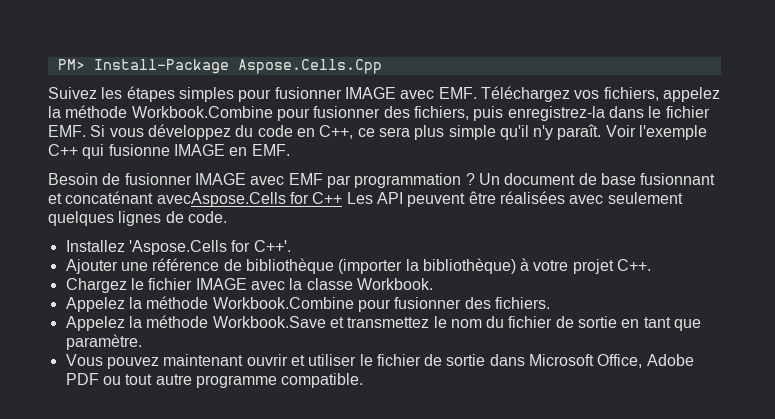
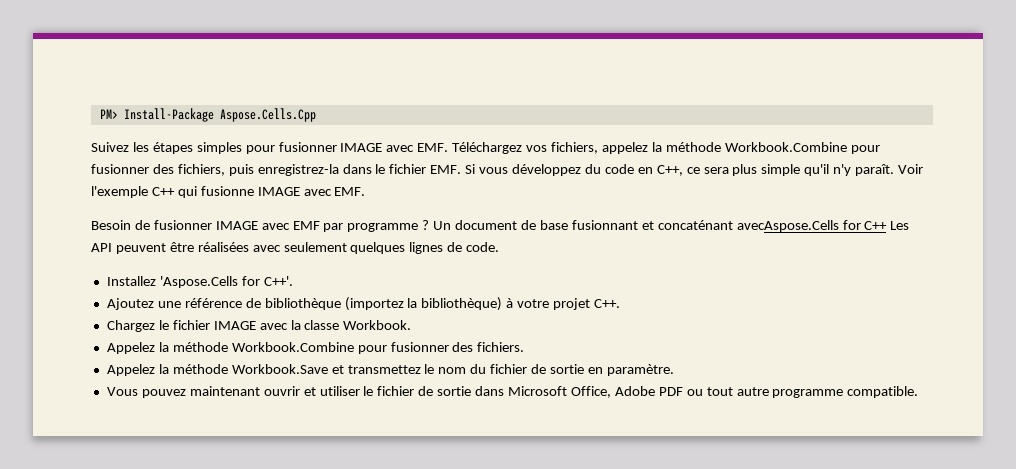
- Voir l'exemple C++ qui fusionne IMAGE en EMF.
+ Voir l'exemple C++ qui fusionne IMAGE avec EMF.
- Besoin de fusionner IMAGE avec EMF par programmation ?
+ Besoin de fusionner IMAGE avec EMF par programme ?
- Ajouter une référence de bibliothèque (importer la bibliothèque) à votre projet C++.
+ Ajoutez une référence de bibliothèque (importez la bibliothèque) à votre projet C++.
- Appelez la méthode Workbook.Save et transmettez le nom du fichier de sortie en tant que paramètre.
+ Appelez la méthode Workbook.Save et transmettez le nom du fichier de sortie en paramètre.

